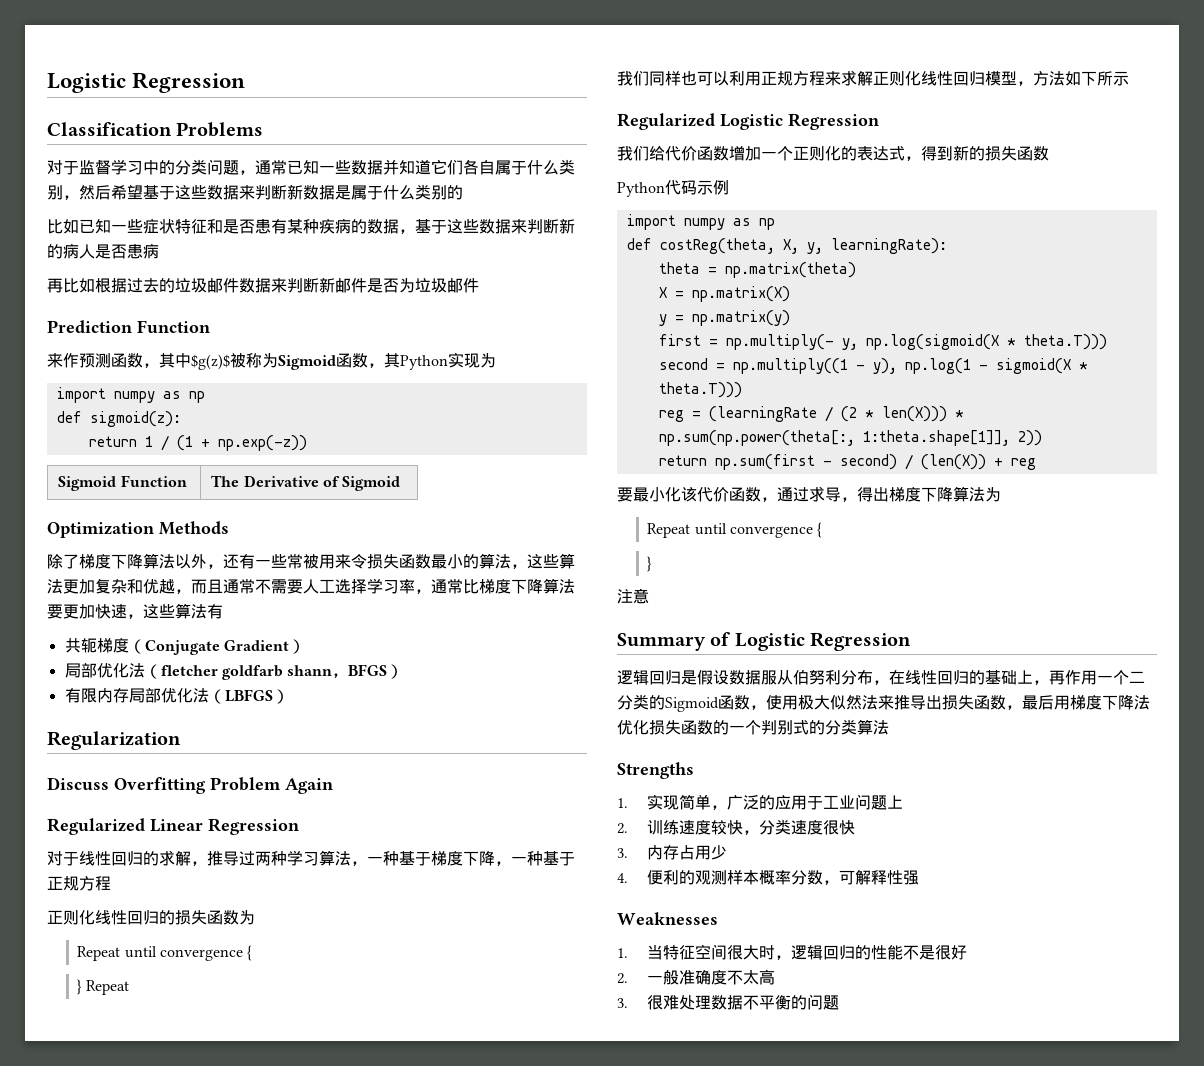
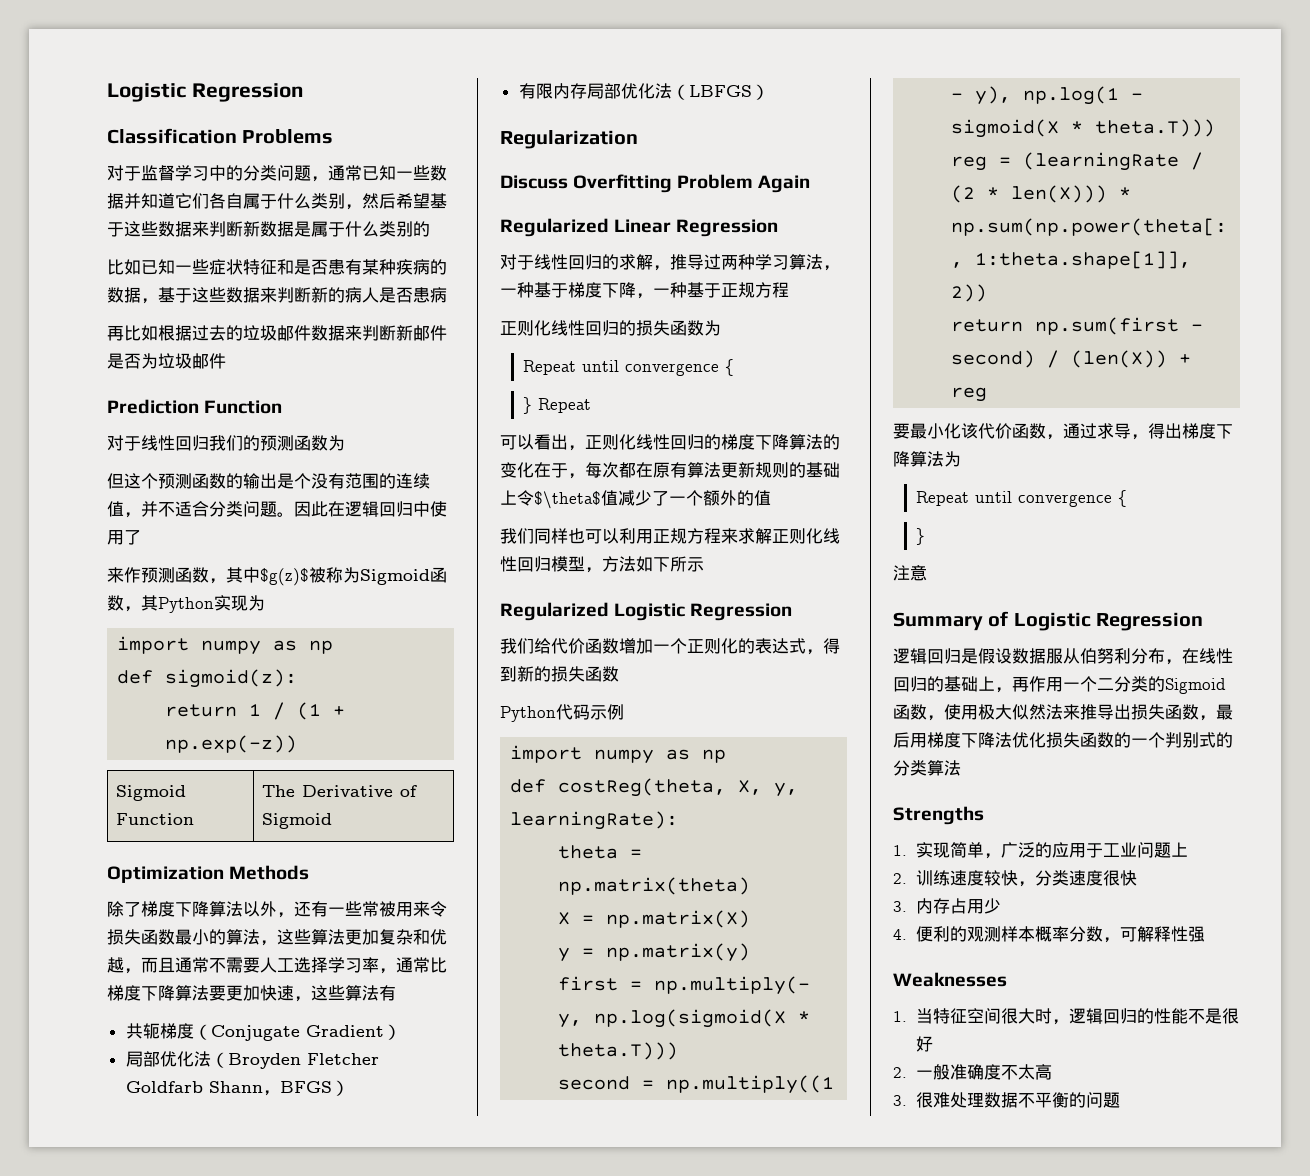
+ 对于线性回归我们的预测函数为
+ 但这个预测函数的输出是个没有范围的连续值，并不适合分类问题。因此在逻辑回归中使用了
- 局部优化法（fletcher goldfarb shann，BFGS）
+ 局部优化法（Broyden Fletcher Goldfarb Shann，BFGS）
+ 可以看出，正则化线性回归的梯度下降算法的变化在于，每次都在原有算法更新规则的基础上令$\theta$值减少了一个额外的值

